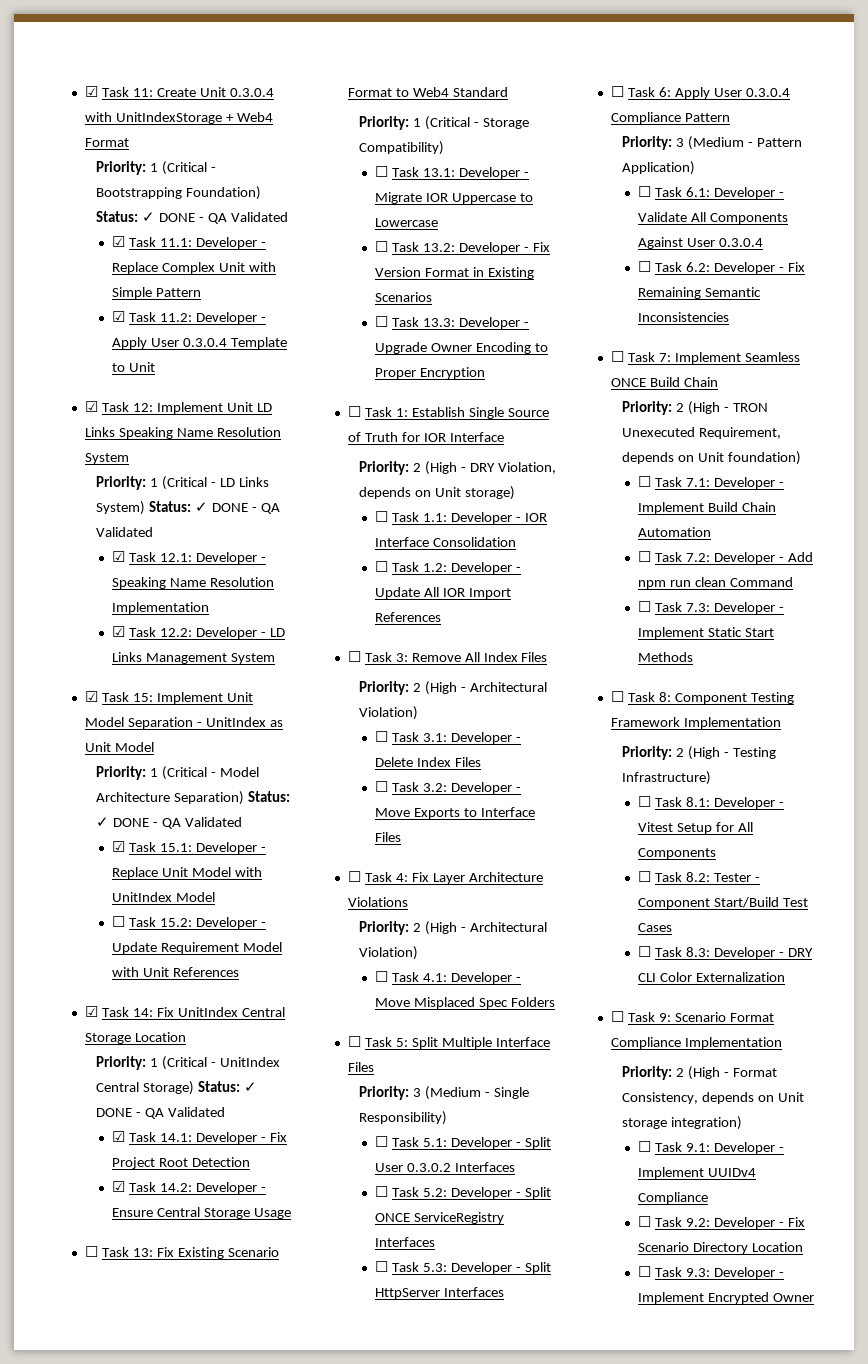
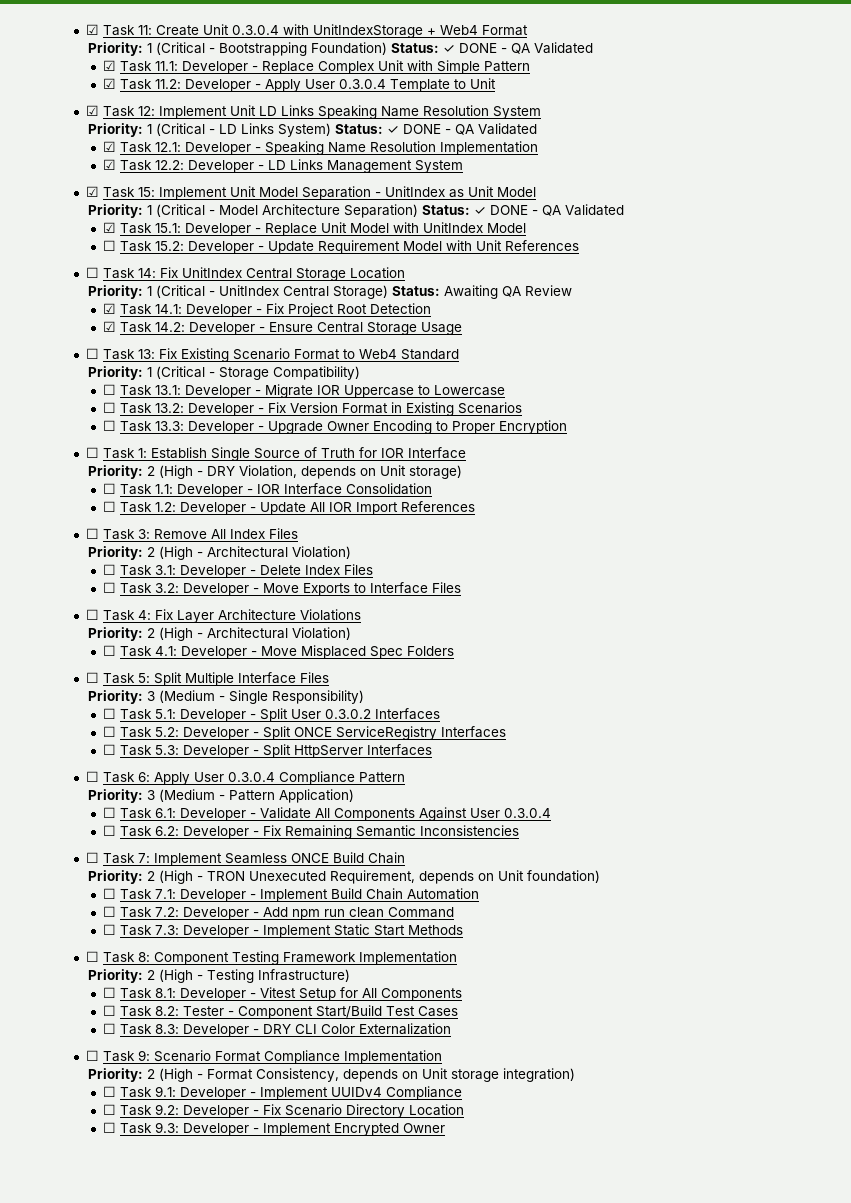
- ☑ Task 14: Fix UnitIndex Central Storage Location
+ ☐ Task 14: Fix UnitIndex Central Storage Location
- Priority: 1 (Critical - UnitIndex Central Storage) Status: ✓ DONE - QA Validated
+ Priority: 1 (Critical - UnitIndex Central Storage) Status: Awaiting QA Review

